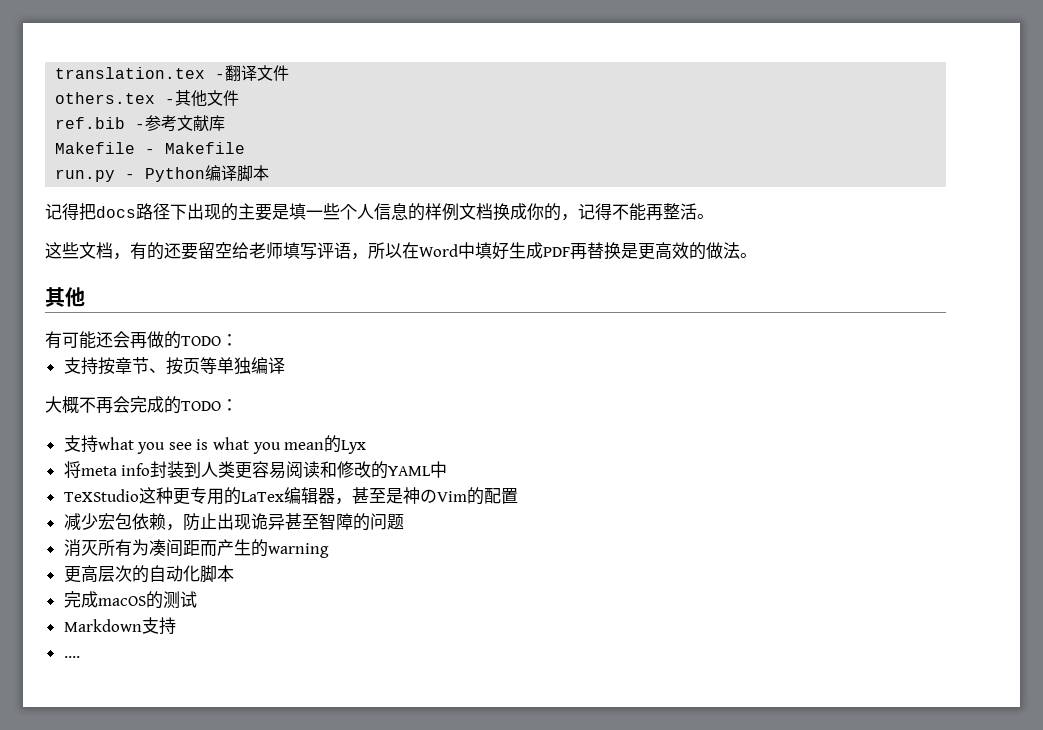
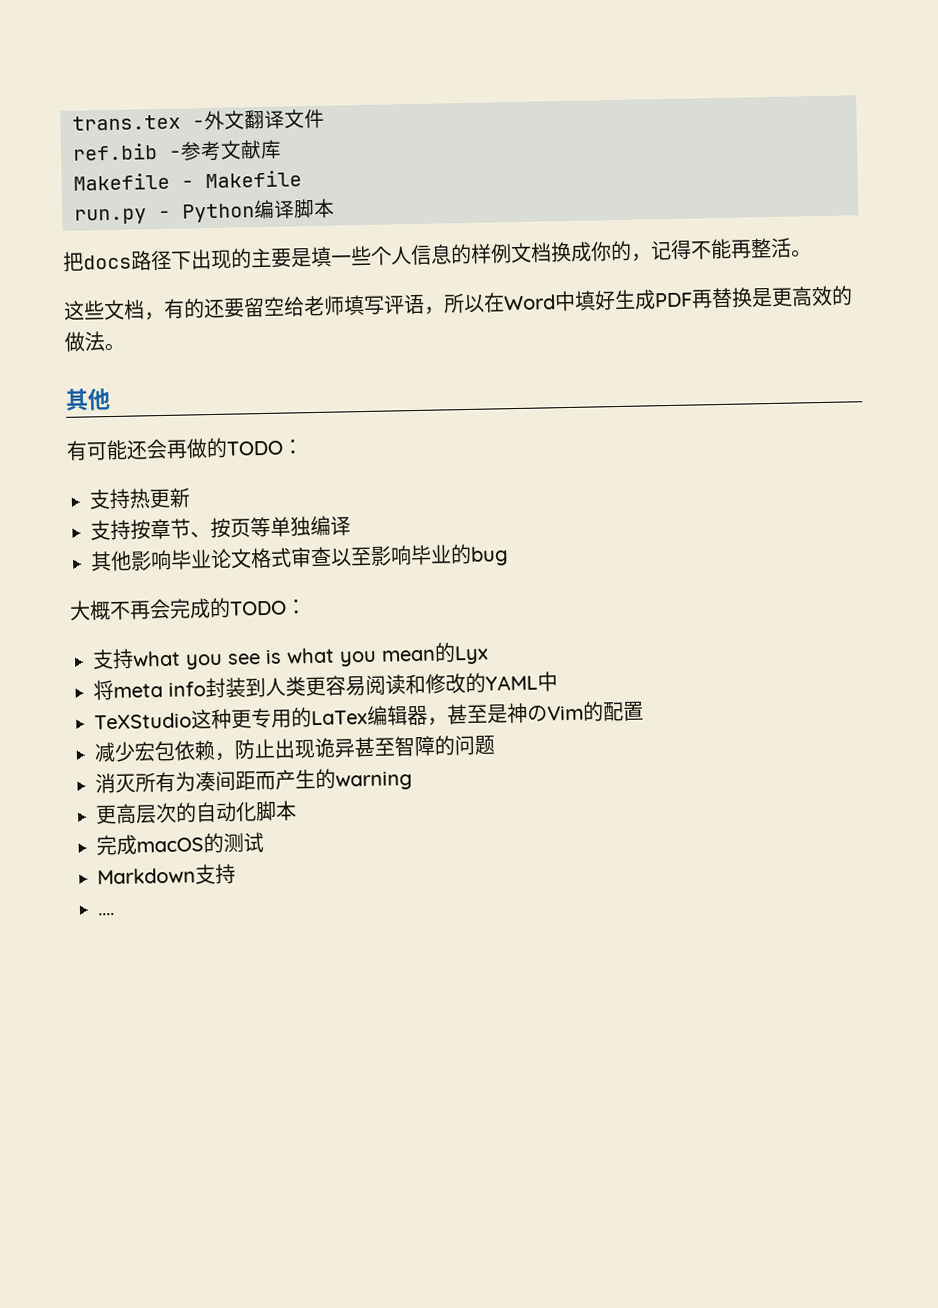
- translation.tex -翻译文件
+ trans.tex -外文翻译文件
- others.tex -其他文件
- 记得把docs路径下出现的主要是填一些个人信息的样例文档换成你的，记得不能再整活。
+ 把docs路径下出现的主要是填一些个人信息的样例文档换成你的，记得不能再整活。
+ 支持热更新
+ 其他影响毕业论文格式审查以至影响毕业的bug

